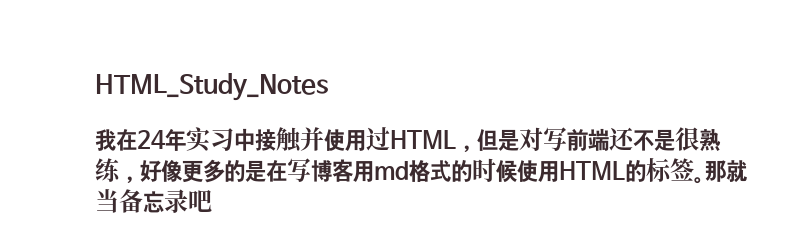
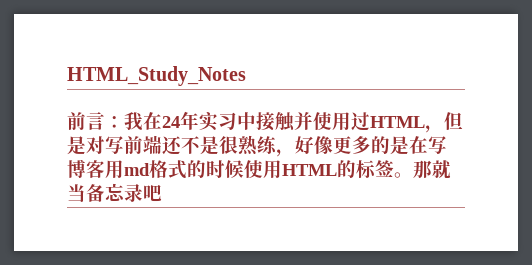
- 我在24年实习中接触并使用过HTML，但是对写前端还不是很熟练，好像更多的是在写博客用md格式的时候使用HTML的标签。
+ 前言：我在24年实习中接触并使用过HTML，但是对写前端还不是很熟练，好像更多的是在写博客用md格式的时候使用HTML的标签。

